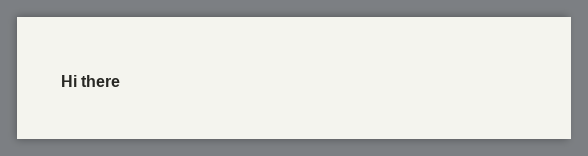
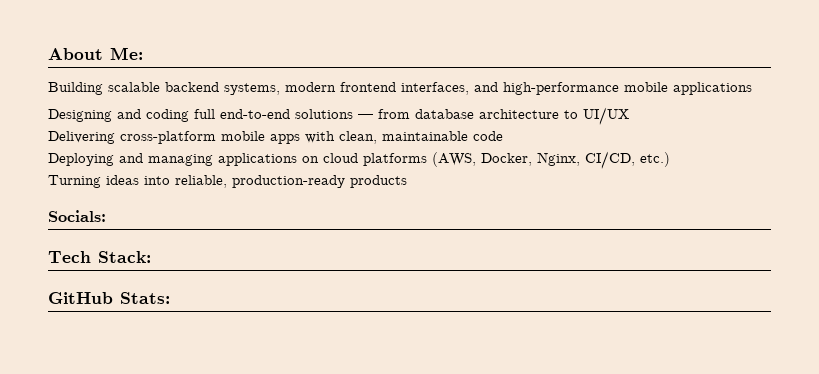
- Hi there
+ About Me:
+ Building scalable backend systems, modern frontend interfaces, and high-performance mobile applications
+ Designing and coding full end-to-end solutions — from database architecture to UI/UX
+ Delivering cross-platform mobile apps with clean, maintainable code
+ Deploying and managing applications on cloud platforms (AWS, Docker, Nginx, CI/CD, etc.)
+ Turning ideas into reliable, production-ready products
+ Socials:
+ Tech Stack:
+ GitHub Stats:

